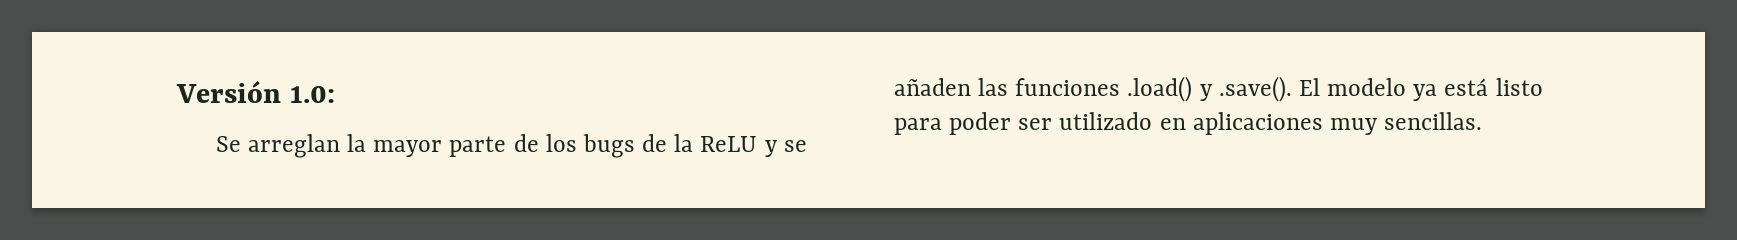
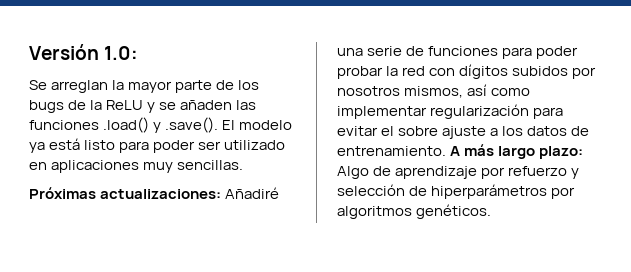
+ Próximas actualizaciones: Añadiré una serie de funciones para poder probar la red con dígitos subidos por nosotros mismos, así como implementar regularización para evitar el sobre ajuste a los datos de entrenamiento. A más largo plazo: Algo de aprendizaje por refuerzo y selección de hiperparámetros por algoritmos genéticos.

